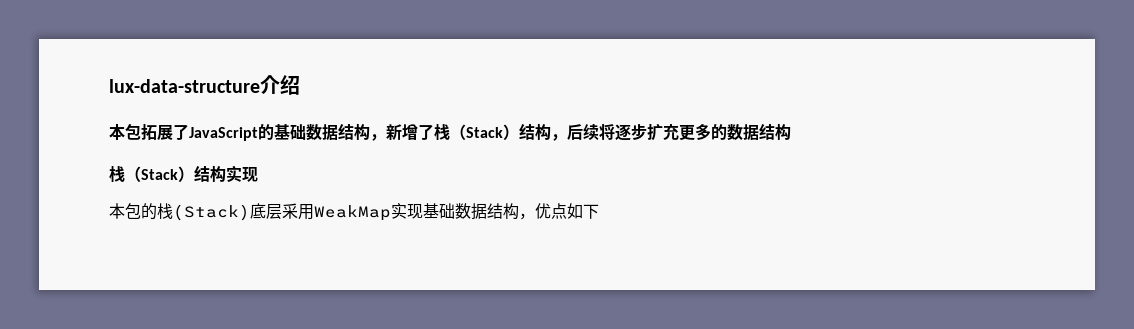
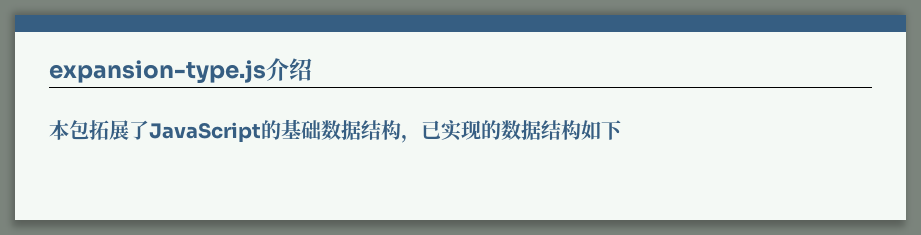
- lux-data-structure介绍
+ expansion-type.js介绍
- 本包拓展了JavaScript的基础数据结构，新增了栈（Stack）结构，后续将逐步扩充更多的数据结构
- 栈（Stack）结构实现
- 本包的栈(Stack)底层采用WeakMap实现基础数据结构，优点如下
+ 本包拓展了JavaScript的基础数据结构，已实现的数据结构如下

